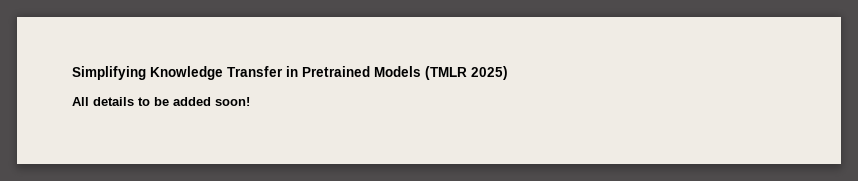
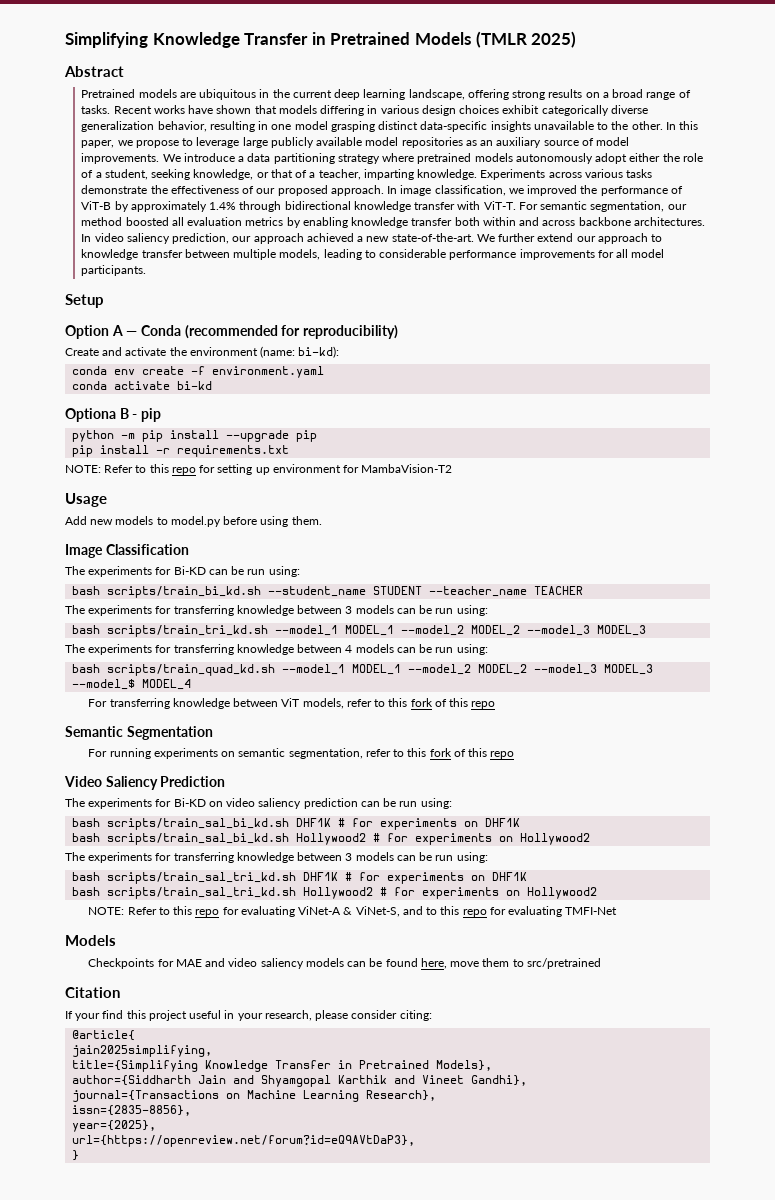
- All details to be added soon!
+ Abstract
+ Pretrained models are ubiquitous in the current deep learning landscape, offering strong results on a broad range of tasks. Recent works have shown that models differing in various design choices exhibit categorically diverse generalization behavior, resulting in one model grasping distinct data-specific insights unavailable to the other. In this paper, we propose to leverage large publicly available model repositories as an auxiliary source of model improvements. We introduce a data partitioning strategy where pretrained models autonomously adopt either the role of a student, seeking knowledge, or that of a teacher, imparting knowledge. Experiments across various tasks demonstrate the effectiveness of our proposed approach. In image classification, we improved the performance of ViT-B by approximately 1.4% through bidirectional knowledge transfer with ViT-T. For semantic segmentation, our method boosted all evaluation metrics by enabling knowledge transfer both within and across backbone architectures. In video saliency prediction, our approach achieved a new state-of-the-art. We further extend our approach to knowledge transfer between multiple models, leading to considerable performance improvements for all model participants.
+ Setup
+ Option A — Conda (recommended for reproducibility)
+ Create and activate the environment (name: bi-kd):
+ conda env create -f environment.yaml
+ conda activate bi-kd
+ Optiona B - pip
+ python -m pip install --upgrade pip
+ pip install -r requirements.txt
+ NOTE: Refer to this repo for setting up environment for MambaVision-T2
+ Usage
+ Add new models to model.py before using them.
+ Image Classification
+ The experiments for Bi-KD can be run using:
+ bash scripts/train_bi_kd.sh --student_name STUDENT --teacher_name TEACHER
+ The experiments for transferring knowledge between 3 models can be run using:
+ bash scripts/train_tri_kd.sh --model_1 MODEL_1 --model_2 MODEL_2 --model_3 MODEL_3
+ The experiments for transferring knowledge between 4 models can be run using:
+ bash scripts/train_quad_kd.sh --model_1 MODEL_1 --model_2 MODEL_2 --model_3 MODEL_3 --model_$ MODEL_4
+ For transferring knowledge between ViT models, refer to this fork of this repo
+ Semantic Segmentation
+ For running experiments on semantic segmentation, refer to this fork of this repo
+ Video Saliency Prediction
+ The experiments for Bi-KD on video saliency prediction can be run using:
+ bash scripts/train_sal_bi_kd.sh DHF1K # for experiments on DHF1K
+ bash scripts/train_sal_bi_kd.sh Hollywood2 # for experiments on Hollywood2
+ The experiments for transferring knowledge between 3 models can be run using:
+ bash scripts/train_sal_tri_kd.sh DHF1K # for experiments on DHF1K
+ bash scripts/train_sal_tri_kd.sh Hollywood2 # for experiments on Hollywood2
+ NOTE: Refer to this repo for evaluating ViNet-A & ViNet-S, and to this repo for evaluating TMFI-Net
+ Models
+ Checkpoints for MAE and video saliency models can be found here, move them to src/pretrained
+ Citation
+ If your find this project useful in your research, please consider citing:
+ @article{
+ jain2025simplifying,
+ title={Simplifying Knowledge Transfer in Pretrained Models},
+ author={Siddharth Jain and Shyamgopal Karthik and Vineet Gandhi},
+ journal={Transactions on Machine Learning Research},
+ issn={2835-8856},
+ year={2025},
+ url={https://openreview.net/forum?id=eQ9AVtDaP3},
+ }

